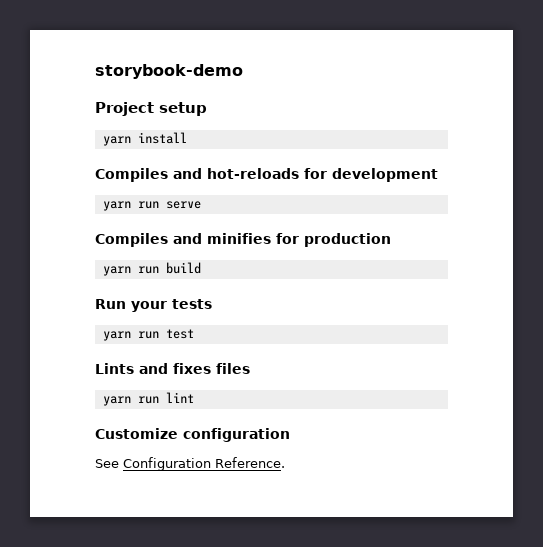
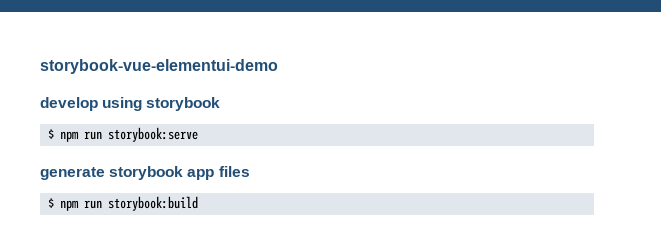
- storybook-demo
- Project setup
- yarn install
- Compiles and hot-reloads for development
- yarn run serve
- Compiles and minifies for production
- yarn run build
- Run your tests
- yarn run test
- Lints and fixes files
- yarn run lint
- Customize configuration
- See Configuration Reference.
+ storybook-vue-elementui-demo
+ develop using storybook
+ $ npm run storybook:serve
+ generate storybook app files
+ $ npm run storybook:build

